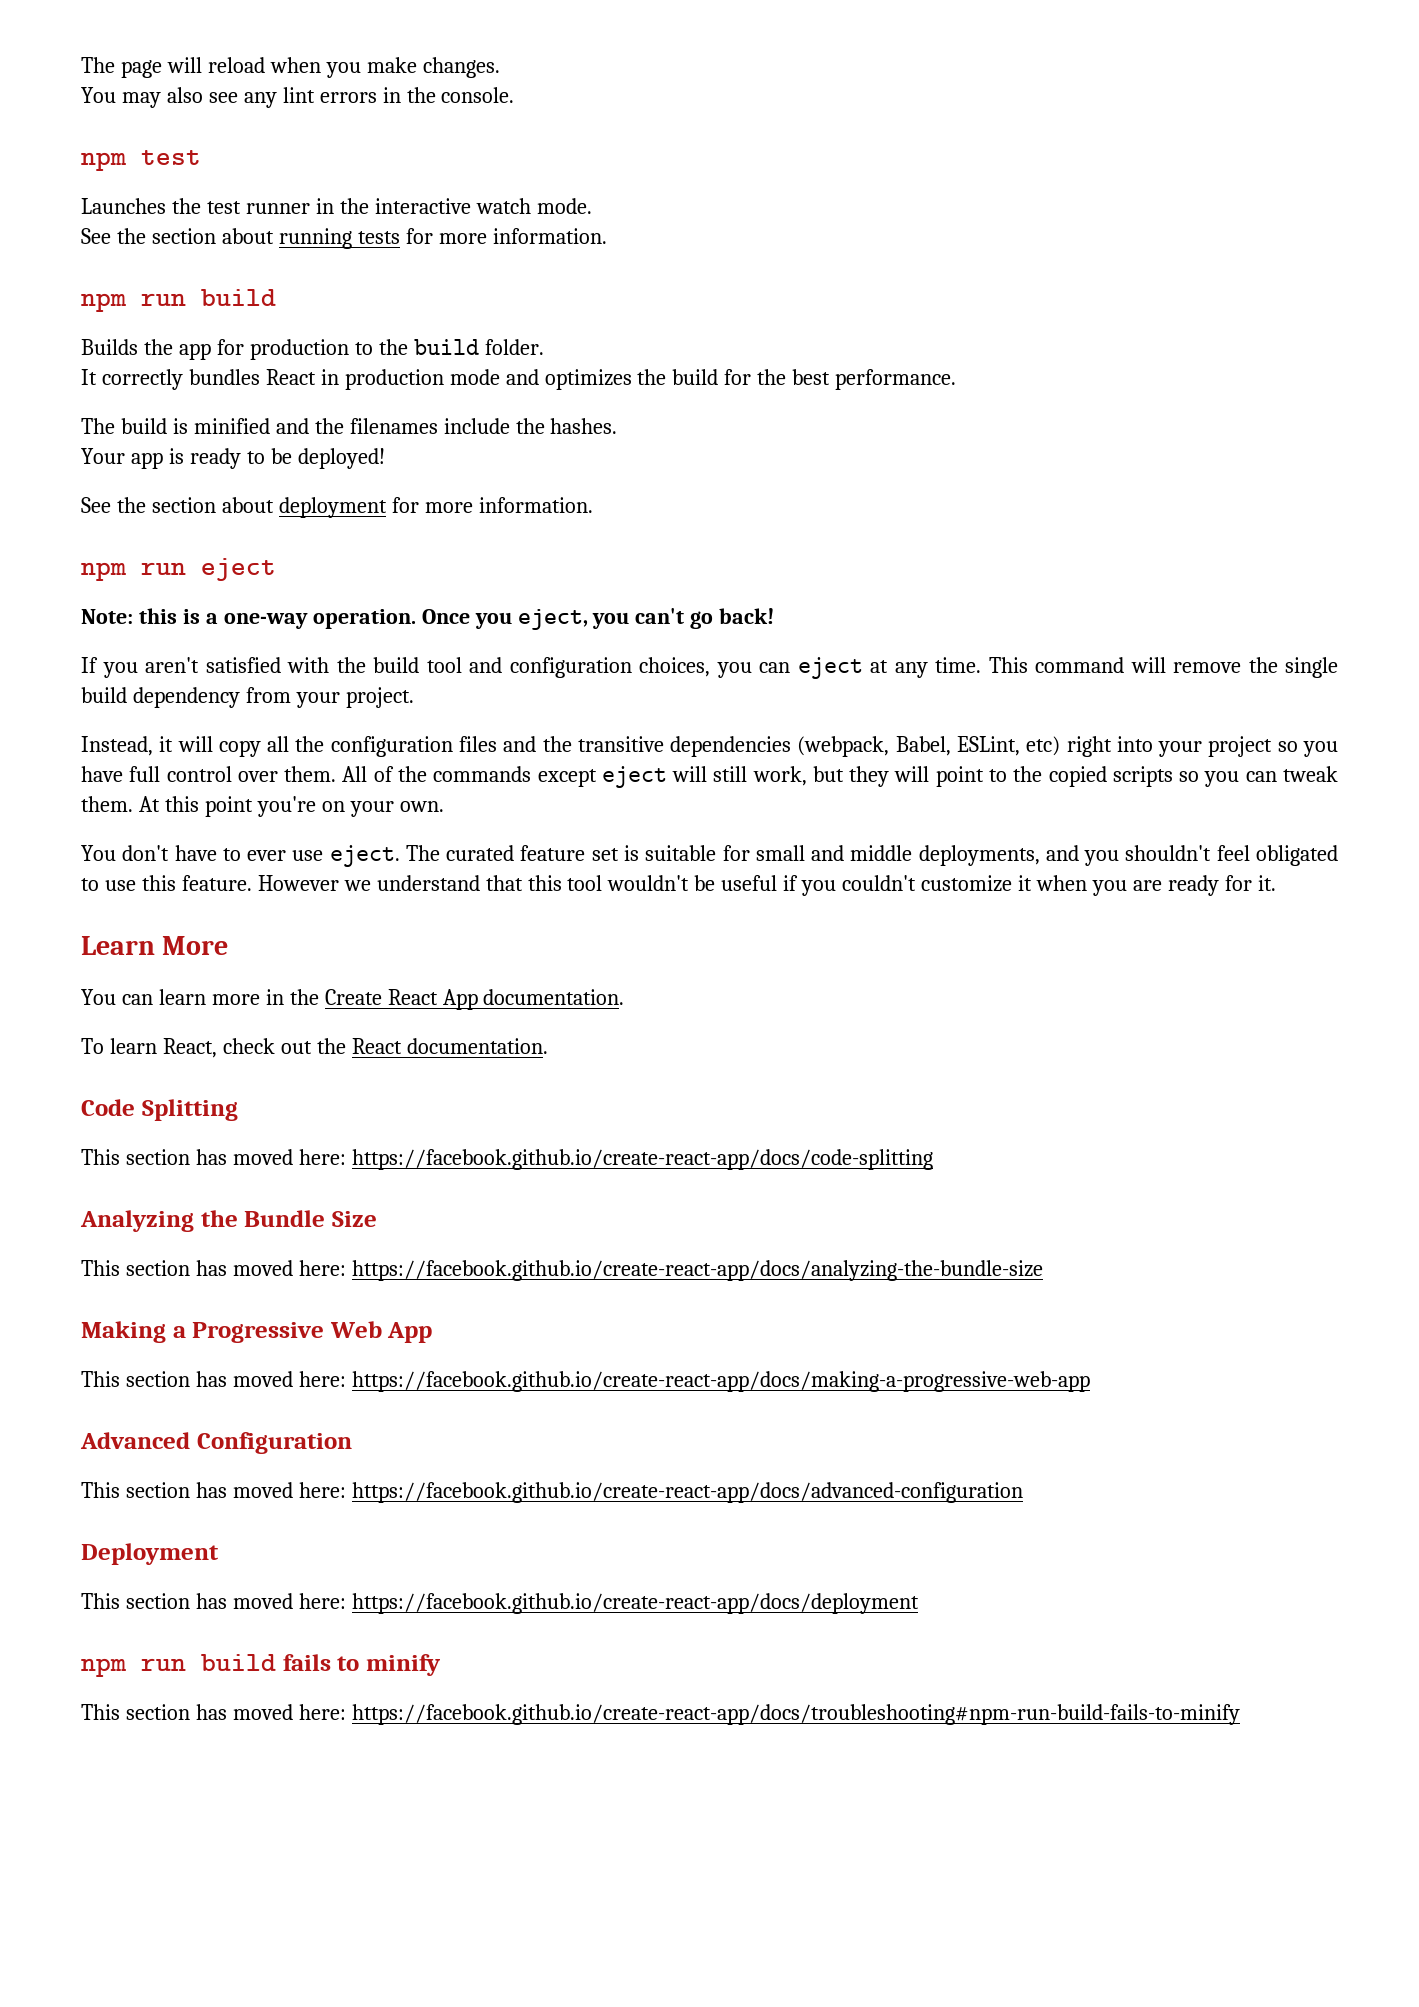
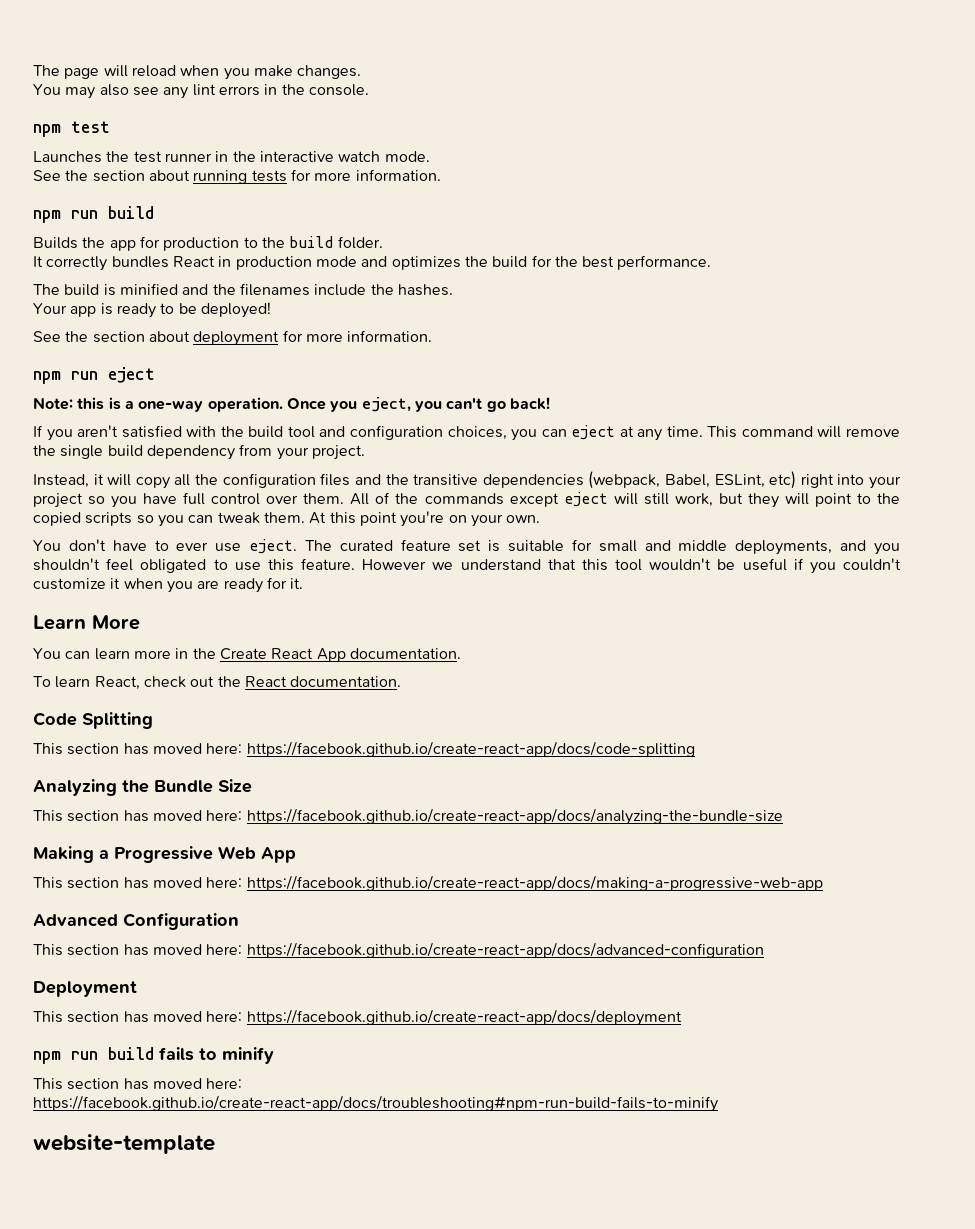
+ website-template

